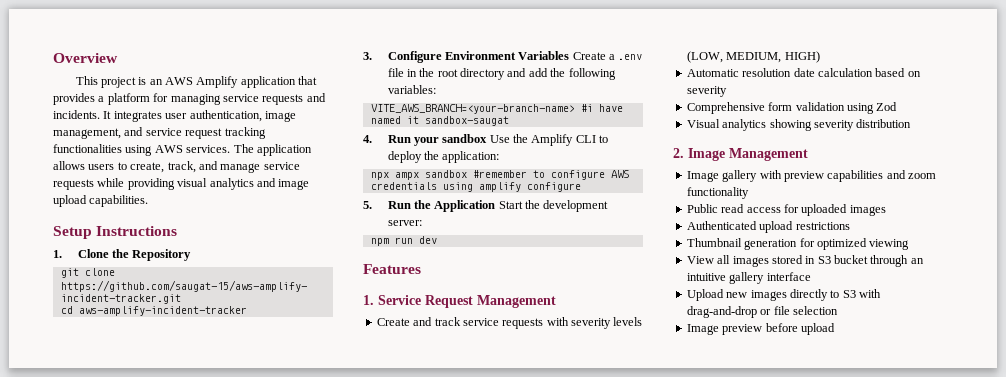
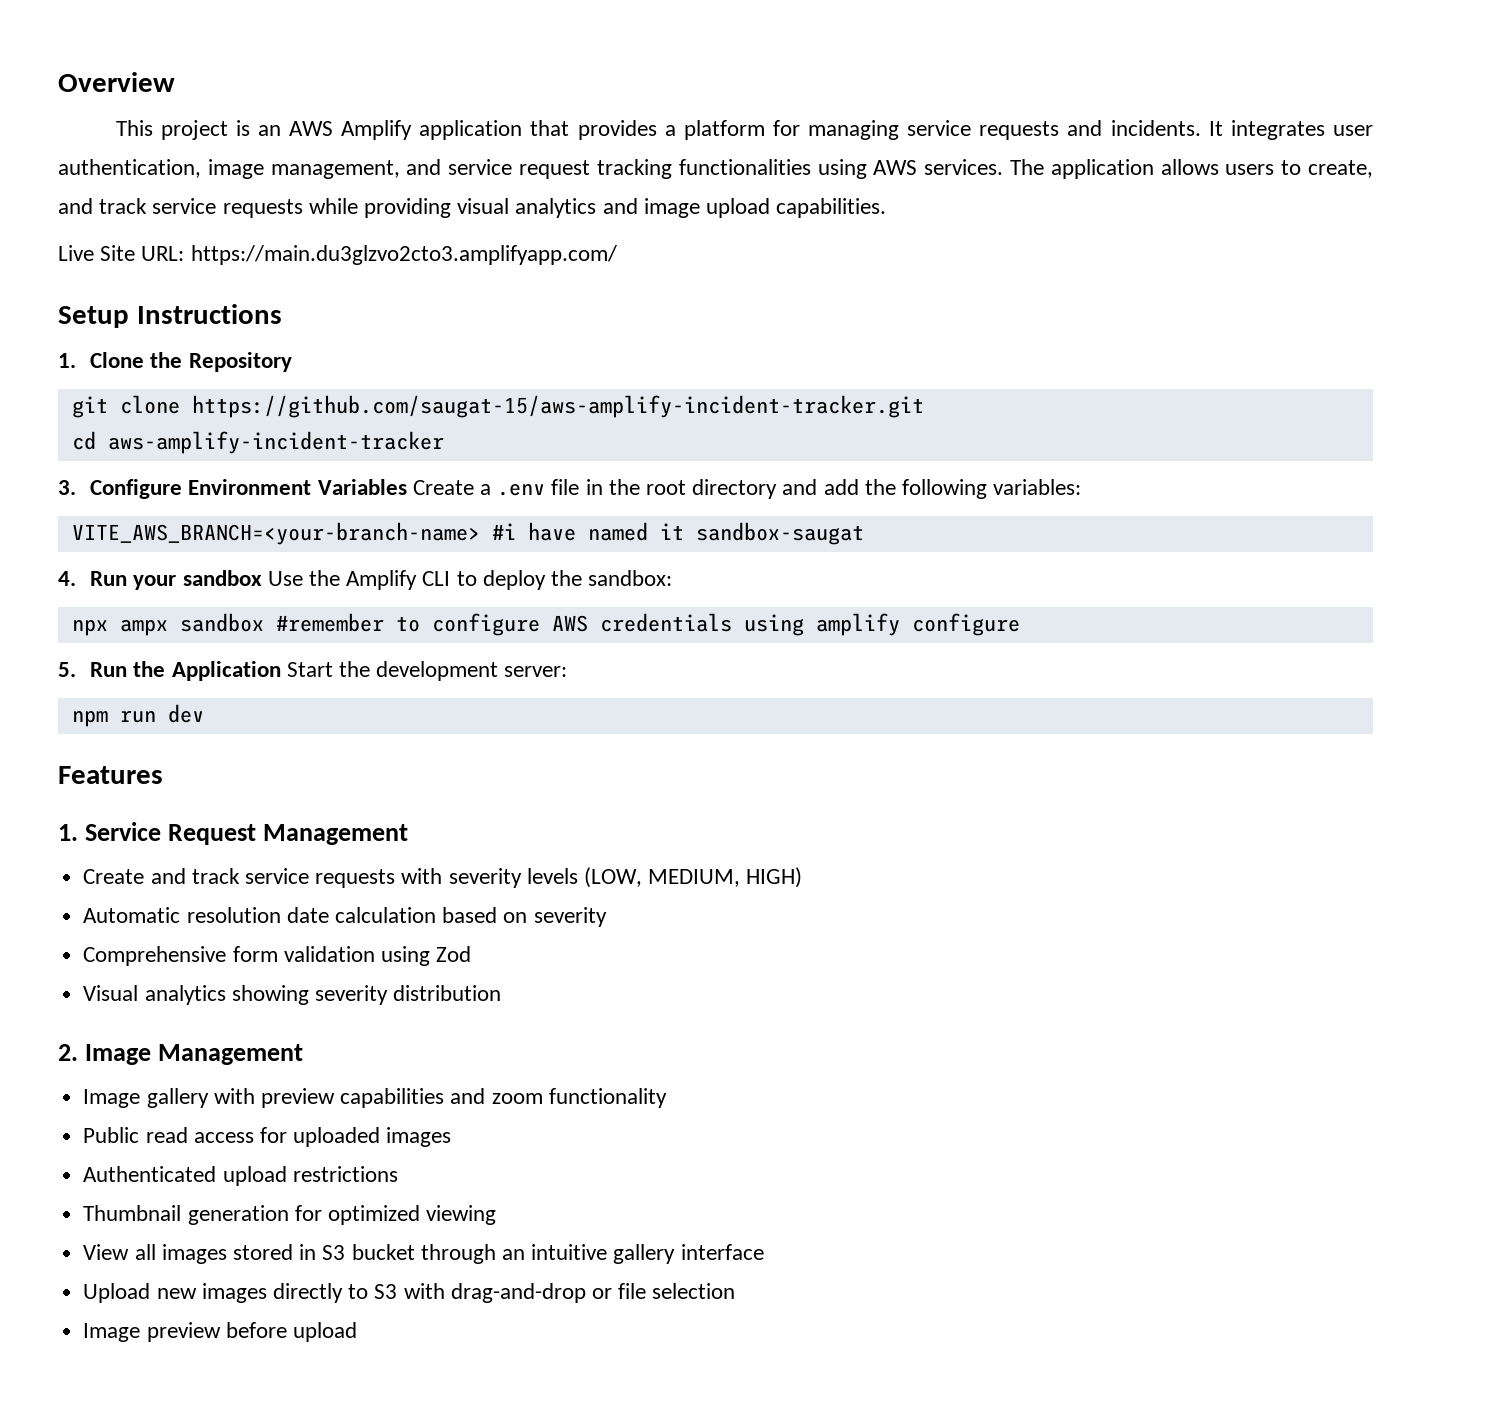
- The application allows users to create, track, and manage service requests while providing visual analytics and image upload capabilities.
+ The application allows users to create, and track service requests while providing visual analytics and image upload capabilities.
+ Live Site URL: https://main.du3glzvo2cto3.amplifyapp.com/
- 4. Run your sandbox Use the Amplify CLI to deploy the application:
+ 4. Run your sandbox Use the Amplify CLI to deploy the sandbox:

